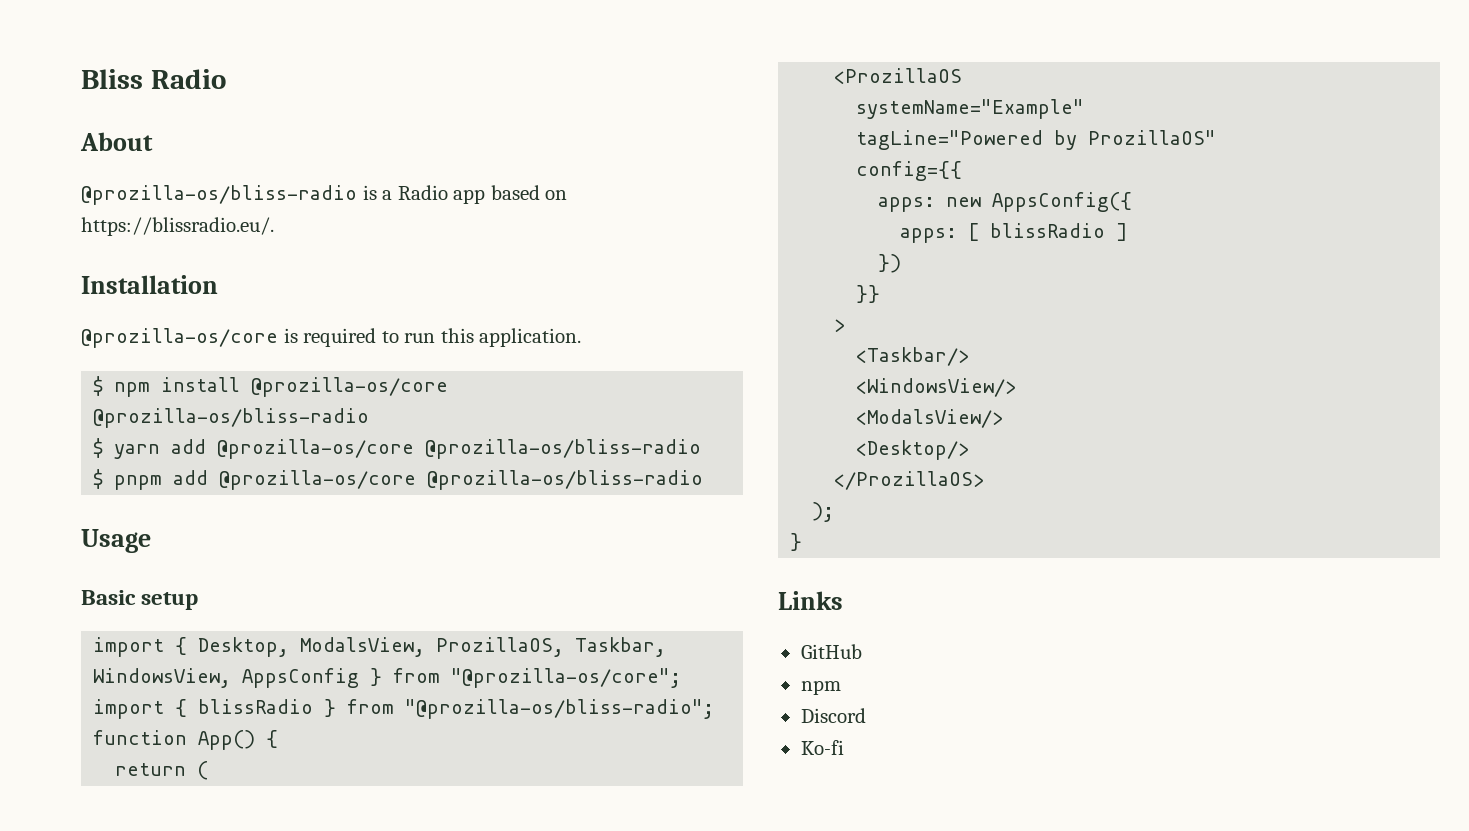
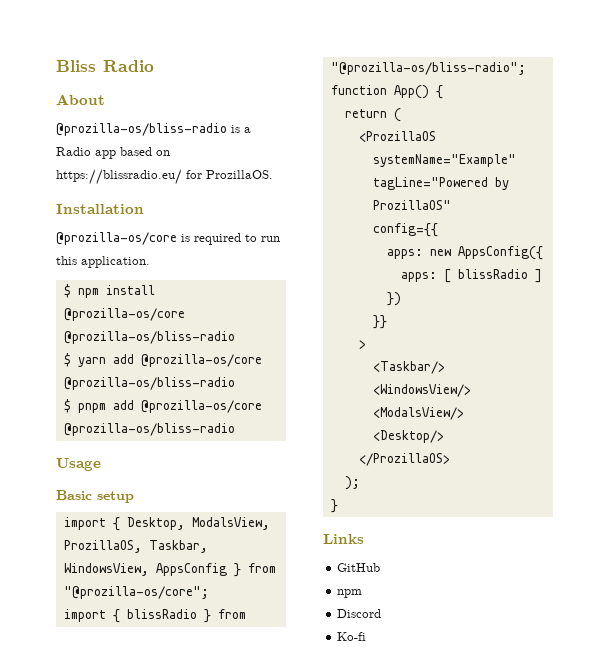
- @prozilla-os/bliss-radio is a Radio app based on https://blissradio.eu/.
+ @prozilla-os/bliss-radio is a Radio app based on https://blissradio.eu/ for ProzillaOS.

